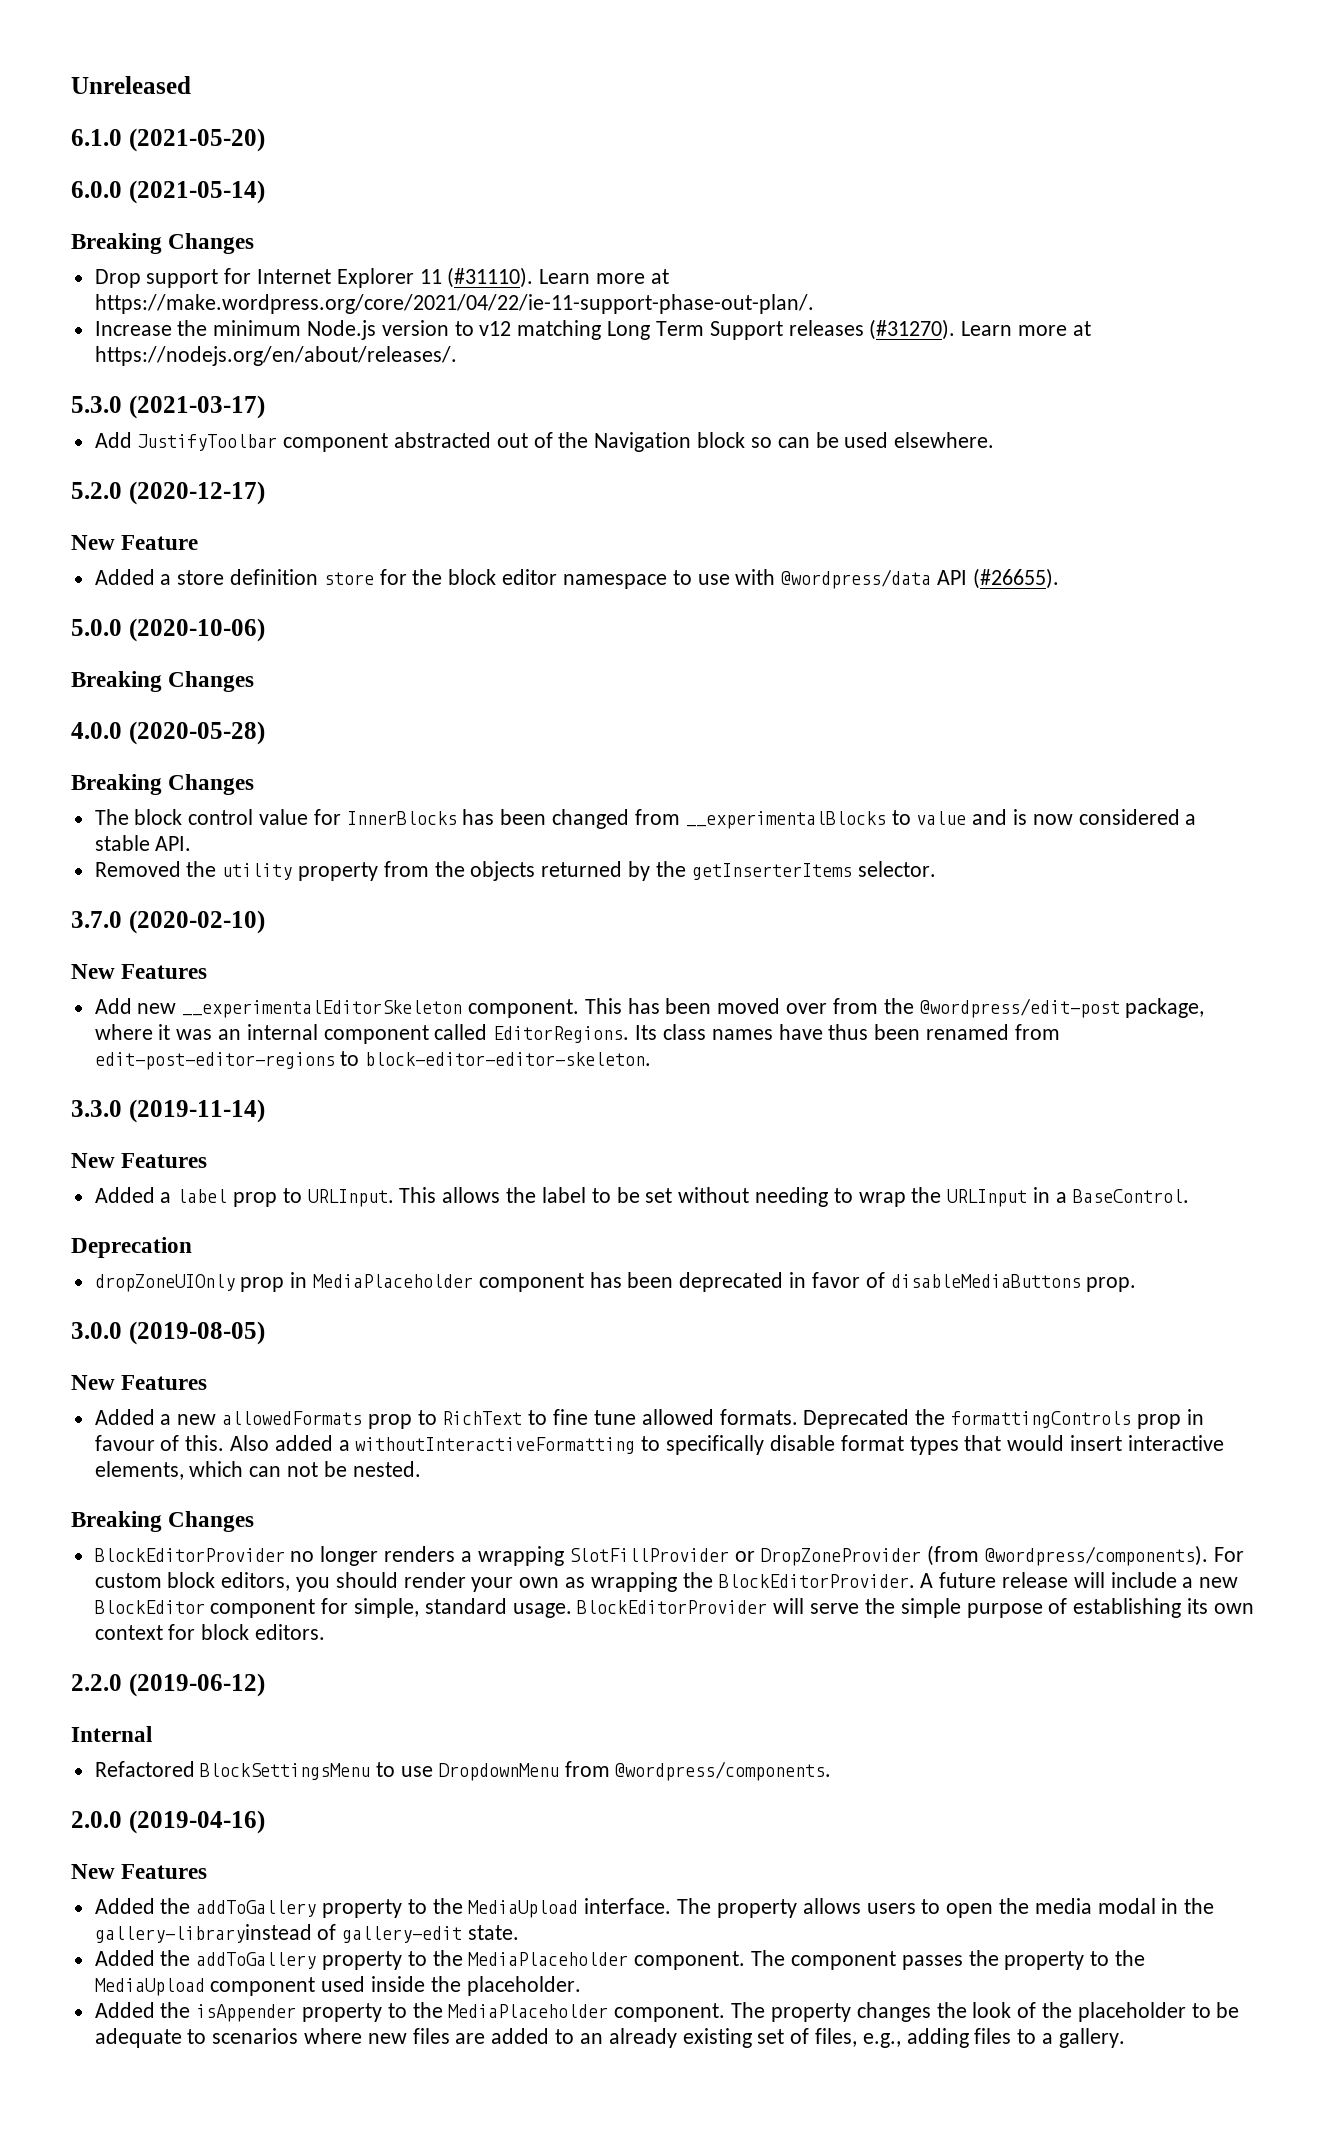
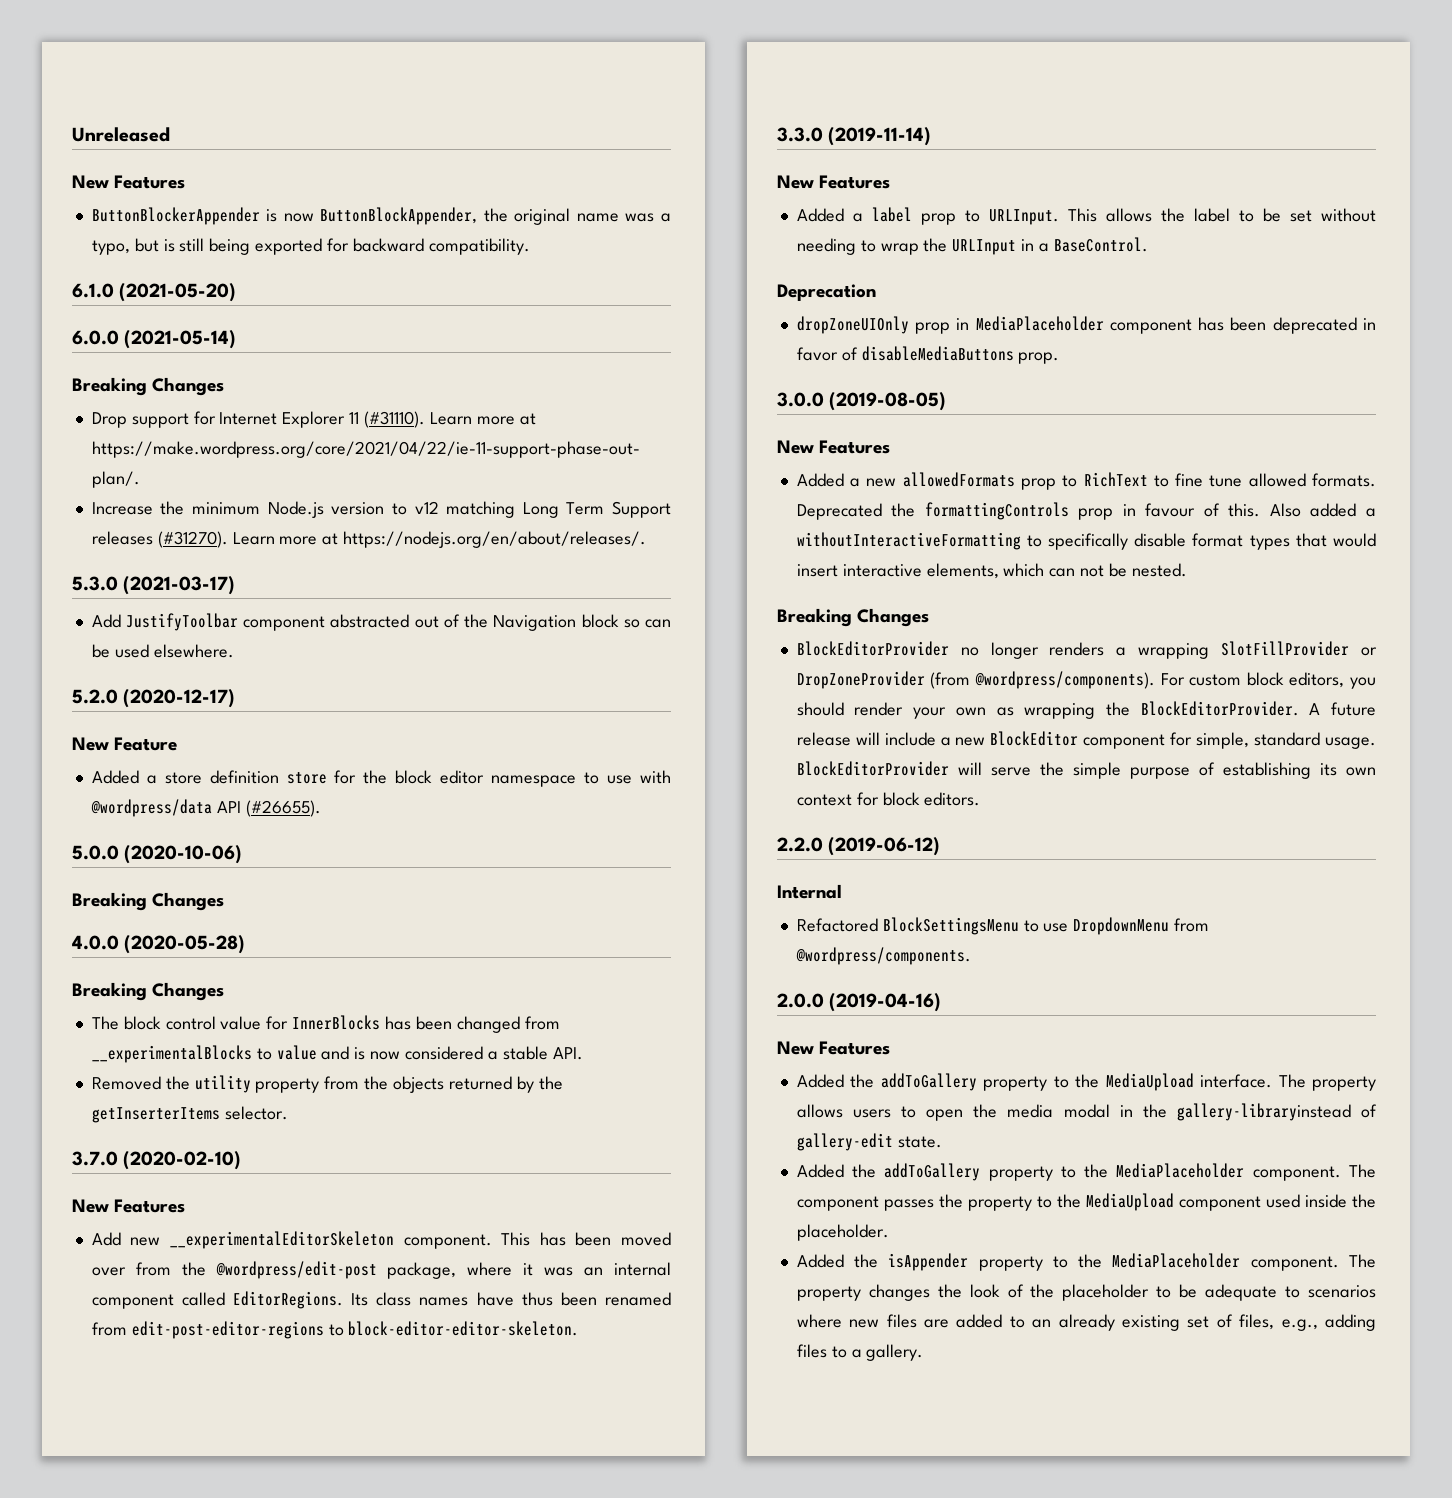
  Unreleased
+ New Features
+ ButtonBlockerAppender is now ButtonBlockAppender, the original name was a typo, but is still being exported for backward compatibility.

